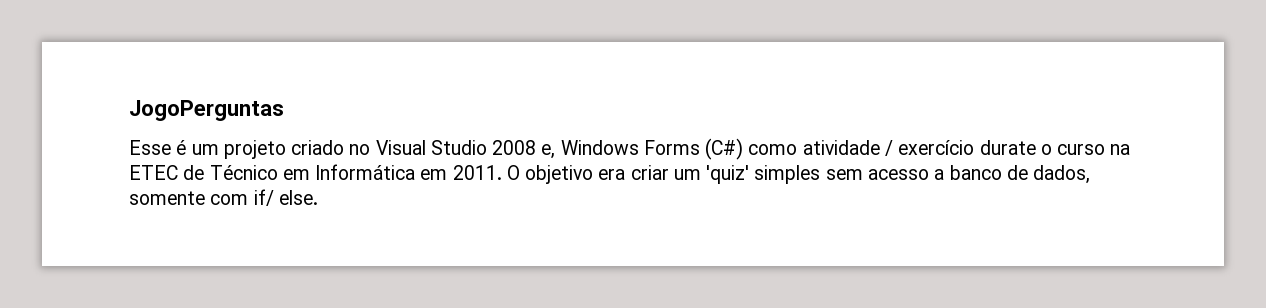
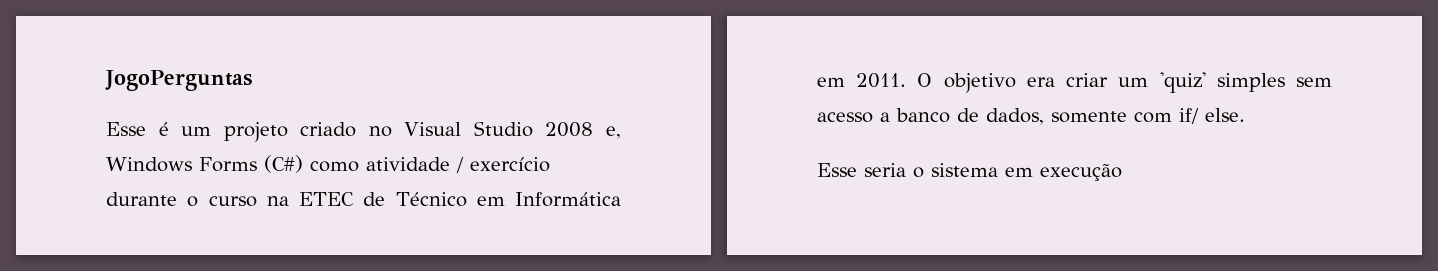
- Esse é um projeto criado no Visual Studio 2008 e, Windows Forms (C#) como atividade / exercício durate o curso na ETEC de Técnico em Informática em 2011.
+ Esse é um projeto criado no Visual Studio 2008 e, Windows Forms (C#) como atividade / exercício durante o curso na ETEC de Técnico em Informática em 2011.
+ Esse seria o sistema em execução

